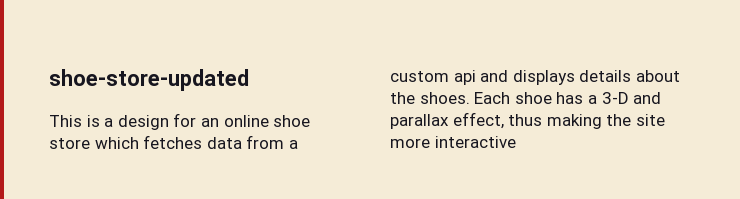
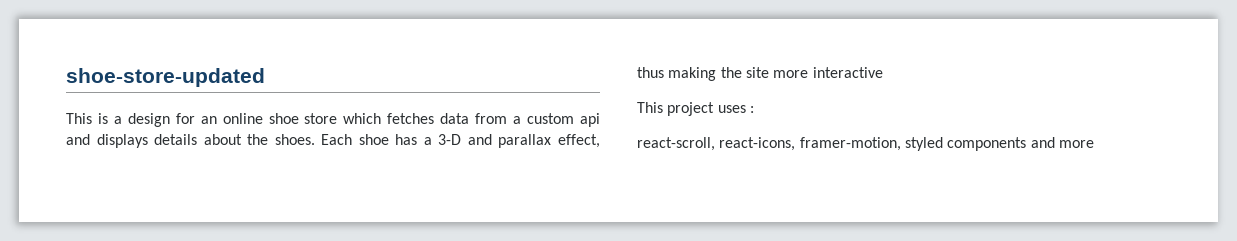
+ This project uses :
+ react-scroll, react-icons, framer-motion, styled components and more

